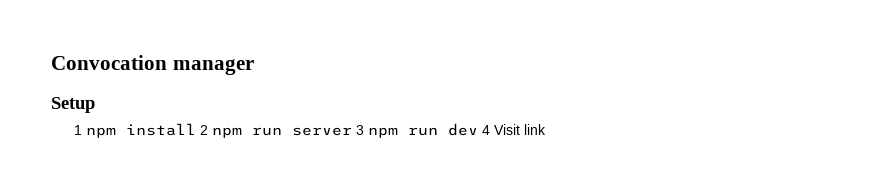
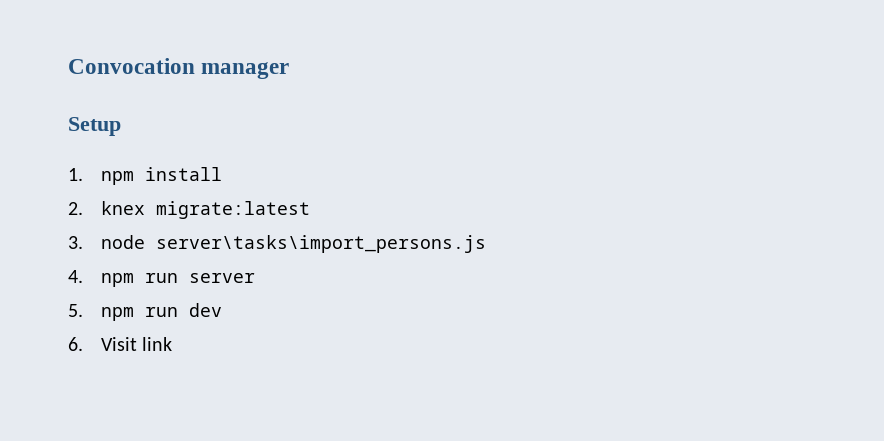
- 1 npm install 2 npm run server 3 npm run dev 4 Visit link
+ 1. npm install
+ 2. knex migrate:latest
+ 3. node server\tasks\import_persons.js
+ 4. npm run server
+ 5. npm run dev
+ 6. Visit link

